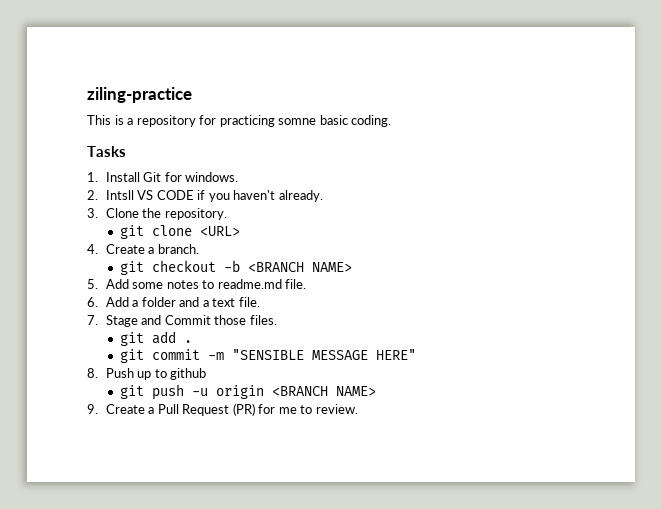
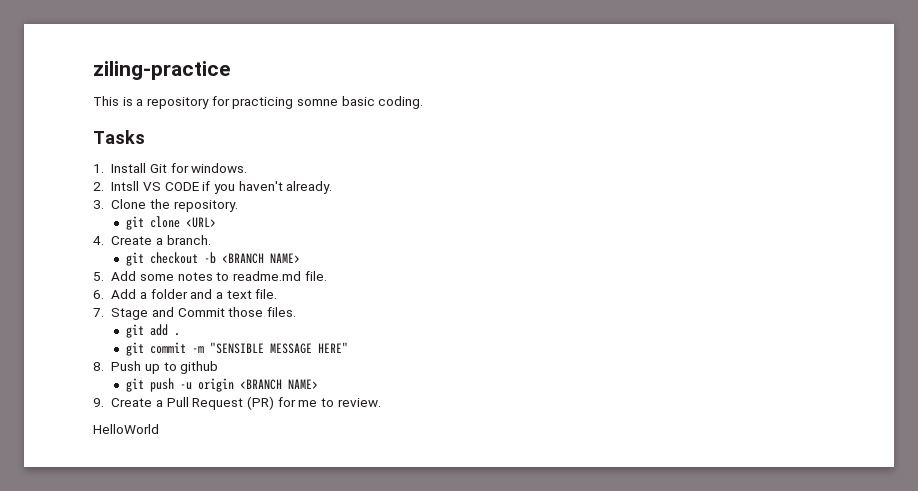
+ HelloWorld

